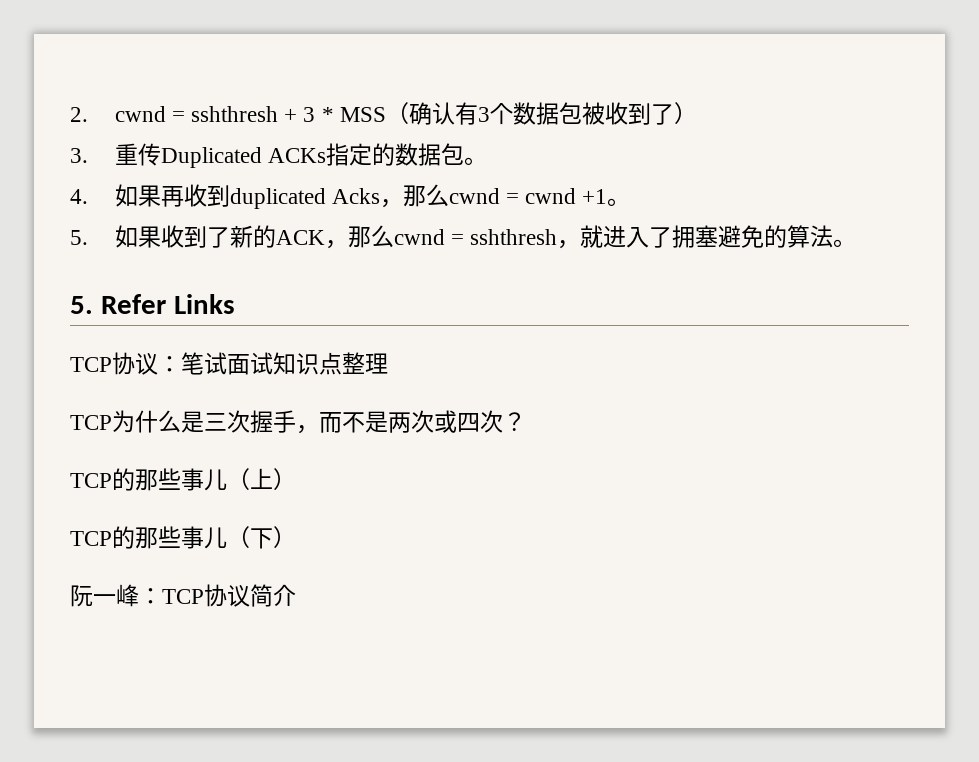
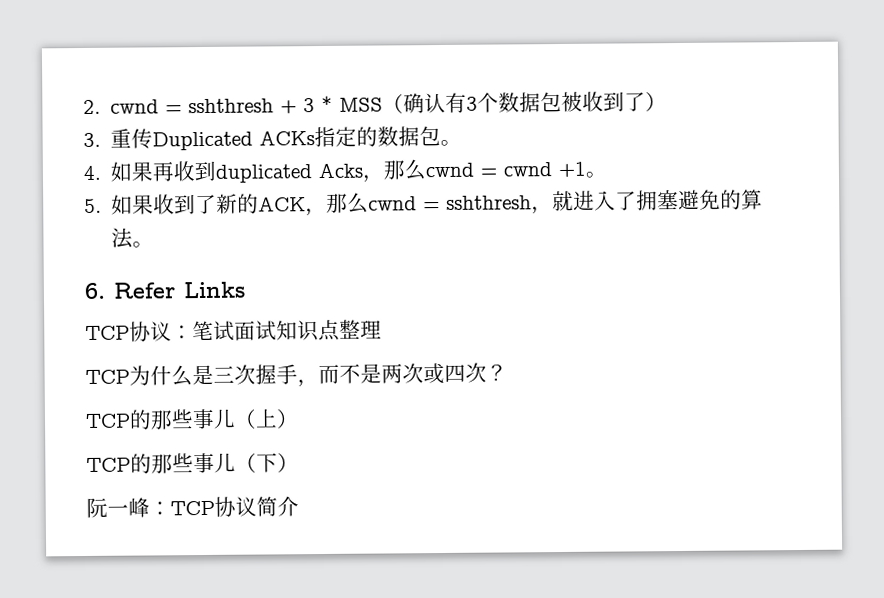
- 5. Refer Links
+ 6. Refer Links

